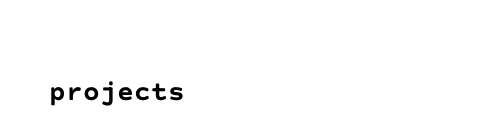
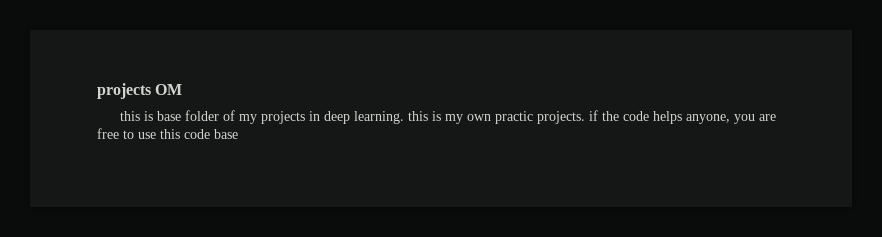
- projects
+ projects OM
+ this is base folder of my projects in deep learning. this is my own practic projects. if the code helps anyone, you are free to use this code base

